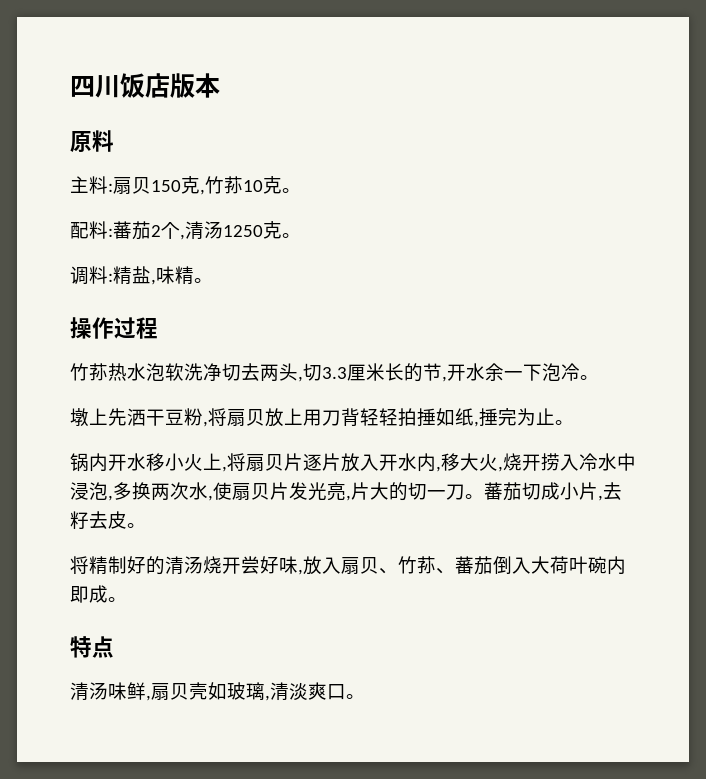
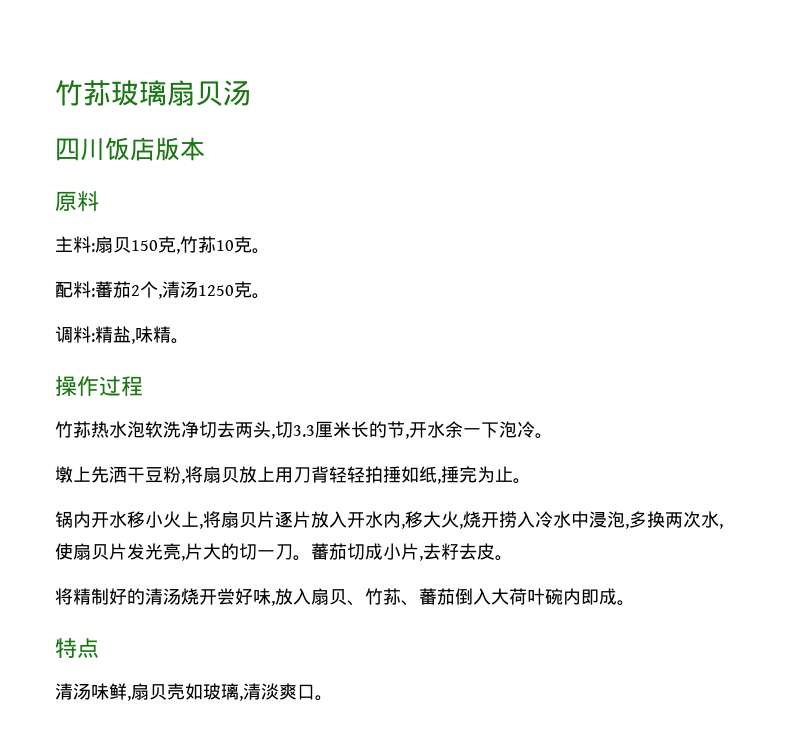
+ 竹荪玻璃扇贝汤

